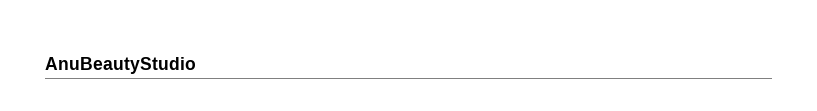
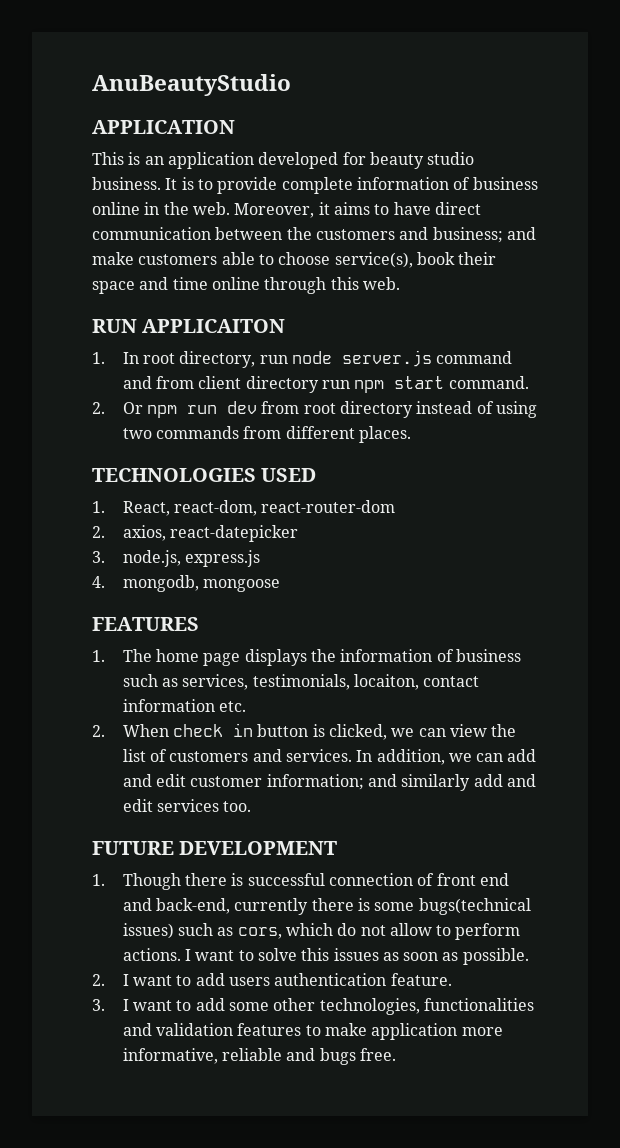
+ APPLICATION
+ This is an application developed for beauty studio business. It is to provide complete information of business online in the web. Moreover, it aims to have direct communication between the customers and business; and make customers able to choose service(s), book their space and time online through this web.
+ RUN APPLICAITON
+ 1. In root directory, run node server.js command and from client directory run npm start command.
+ 2. Or npm run dev from root directory instead of using two commands from different places.
+ TECHNOLOGIES USED
+ 1. React, react-dom, react-router-dom
+ 2. axios, react-datepicker
+ 3. node.js, express.js
+ 4. mongodb, mongoose
+ FEATURES
+ 1. The home page displays the information of business such as services, testimonials, locaiton, contact information etc.
+ 2. When check in button is clicked, we can view the list of customers and services. In addition, we can add and edit customer information; and similarly add and edit services too.
+ FUTURE DEVELOPMENT
+ 1. Though there is successful connection of front end and back-end, currently there is some bugs(technical issues) such as cors, which do not allow to perform actions. I want to solve this issues as soon as possible.
+ 2. I want to add users authentication feature.
+ 3. I want to add some other technologies, functionalities and validation features to make application more informative, reliable and bugs free.

